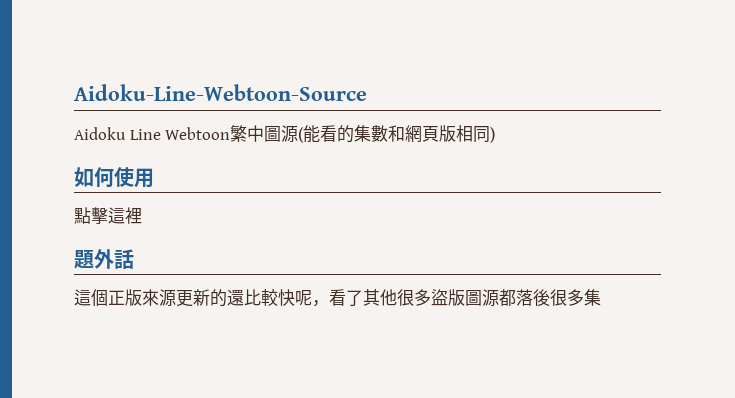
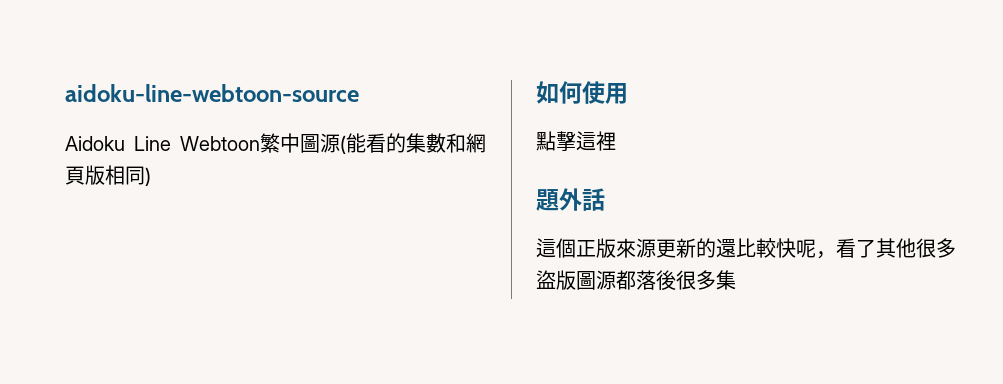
- Aidoku-Line-Webtoon-Source
+ aidoku-line-webtoon-source

